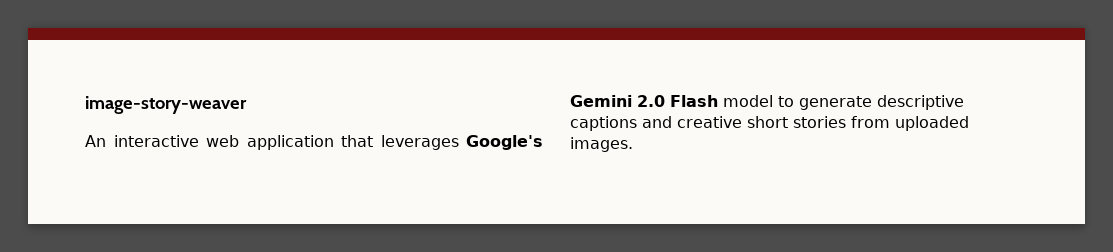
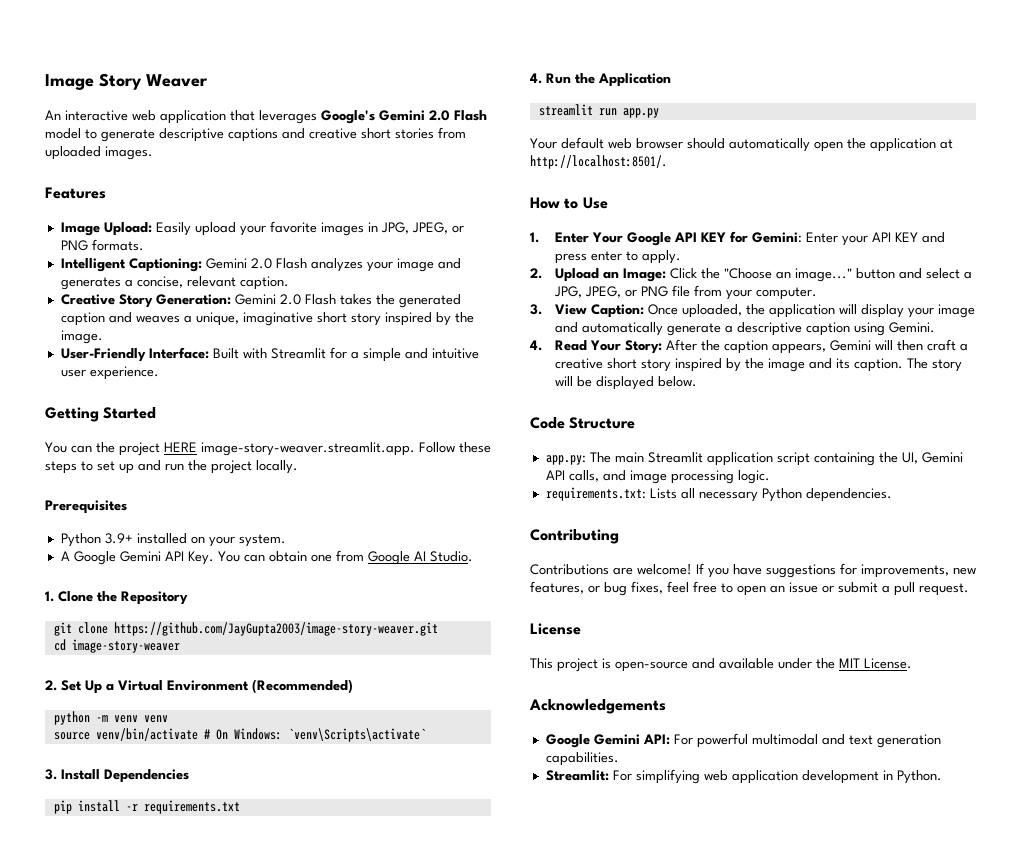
- image-story-weaver
+ Image Story Weaver
+ Features
+ Image Upload: Easily upload your favorite images in JPG, JPEG, or PNG formats.
+ Intelligent Captioning: Gemini 2.0 Flash analyzes your image and generates a concise, relevant caption.
+ Creative Story Generation: Gemini 2.0 Flash takes the generated caption and weaves a unique, imaginative short story inspired by the image.
+ User-Friendly Interface: Built with Streamlit for a simple and intuitive user experience.
+ Getting Started
+ You can the project HERE image-story-weaver.streamlit.app. Follow these steps to set up and run the project locally.
+ Prerequisites
+ Python 3.9+ installed on your system.
+ A Google Gemini API Key. You can obtain one from Google AI Studio.
+ 1. Clone the Repository
+ git clone https://github.com/JayGupta2003/image-story-weaver.git
+ cd image-story-weaver
+ 2. Set Up a Virtual Environment (Recommended)
+ python -m venv venv
+ source venv/bin/activate # On Windows: `venv\Scripts\activate`
+ 3. Install Dependencies
+ pip install -r requirements.txt
+ 4. Run the Application
+ streamlit run app.py
+ Your default web browser should automatically open the application at http://localhost:8501/.
+ How to Use
+ 1. Enter Your Google API KEY for Gemini: Enter your API KEY and press enter to apply.
+ 2. Upload an Image: Click the "Choose an image..." button and select a JPG, JPEG, or PNG file from your computer.
+ 3. View Caption: Once uploaded, the application will display your image and automatically generate a descriptive caption using Gemini.
+ 4. Read Your Story: After the caption appears, Gemini will then craft a creative short story inspired by the image and its caption. The story will be displayed below.
+ Code Structure
+ app.py: The main Streamlit application script containing the UI, Gemini API calls, and image processing logic.
+ requirements.txt: Lists all necessary Python dependencies.
+ Contributing
+ Contributions are welcome! If you have suggestions for improvements, new features, or bug fixes, feel free to open an issue or submit a pull request.
+ License
+ This project is open-source and available under the MIT License.
+ Acknowledgements
+ Google Gemini API: For powerful multimodal and text generation capabilities.
+ Streamlit: For simplifying web application development in Python.

